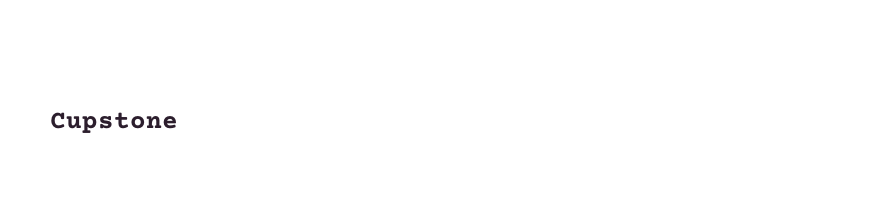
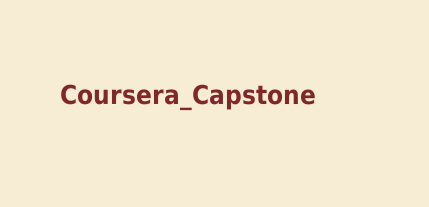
- Cupstone
+ Coursera_Capstone

